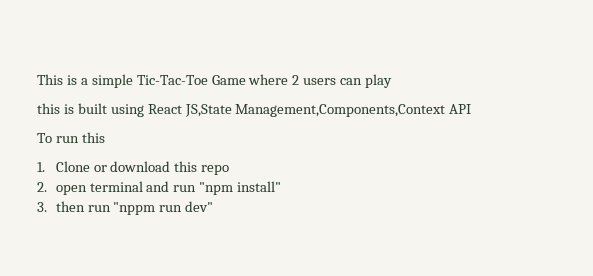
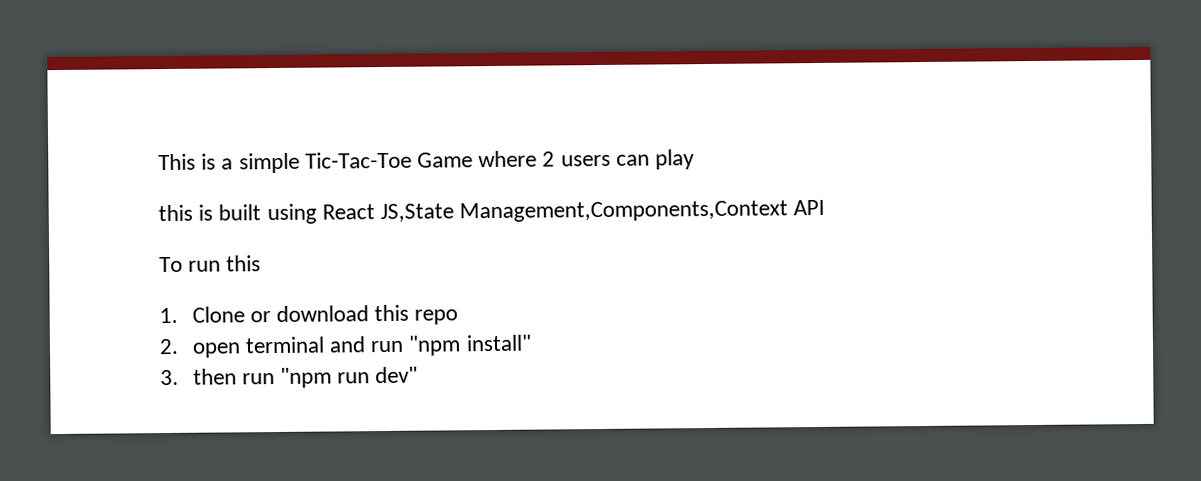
- 3. then run "nppm run dev"
+ 3. then run "npm run dev"

